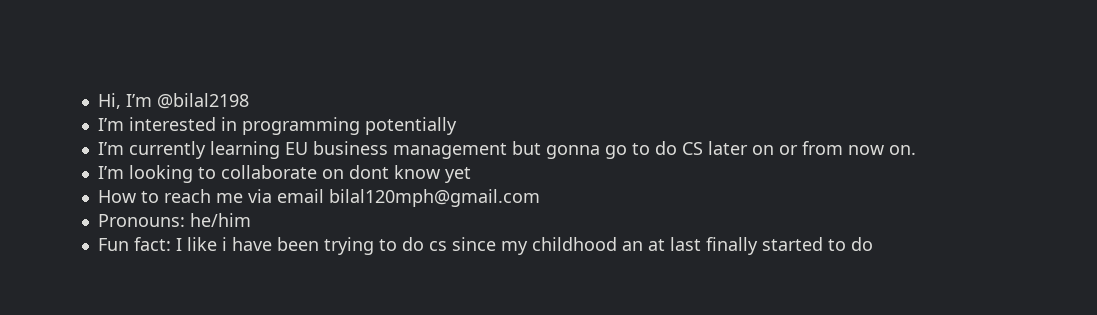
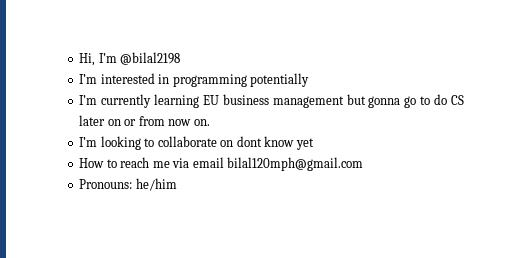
- Fun fact: I like i have been trying to do cs since my childhood an at last finally started to do

